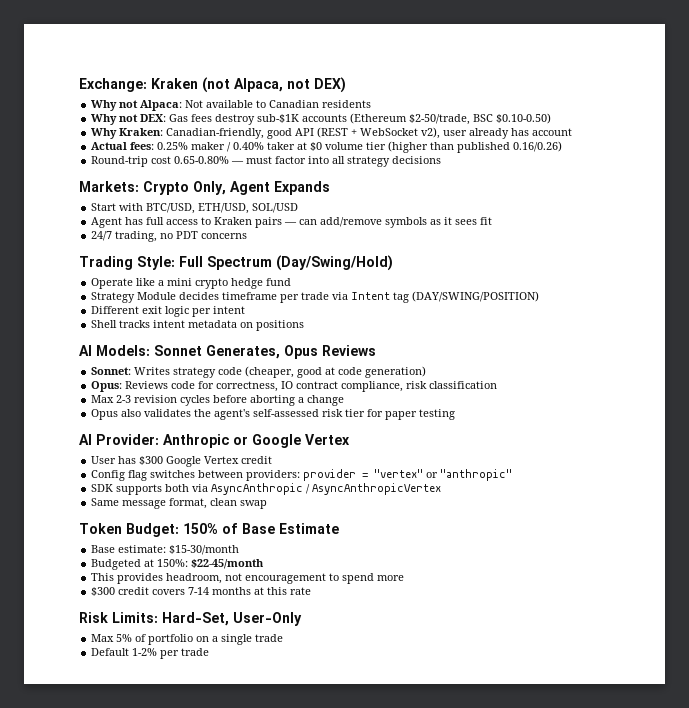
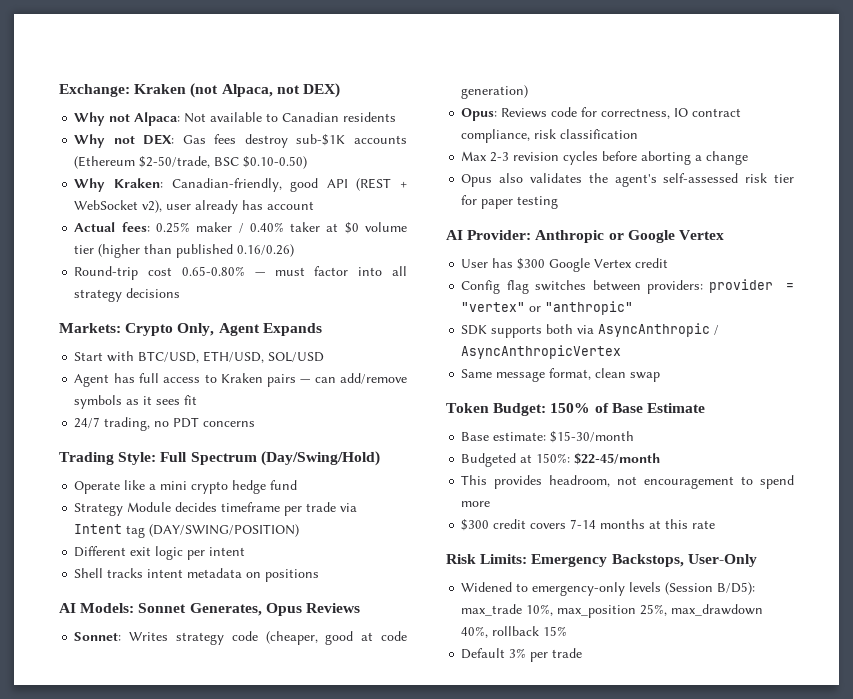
- Risk Limits: Hard-Set, User-Only
+ Risk Limits: Emergency Backstops, User-Only
- Max 5% of portfolio on a single trade
+ Widened to emergency-only levels (Session B/D5): max_trade 10%, max_position 25%, max_drawdown 40%, rollback 15%
- Default 1-2% per trade
+ Default 3% per trade

